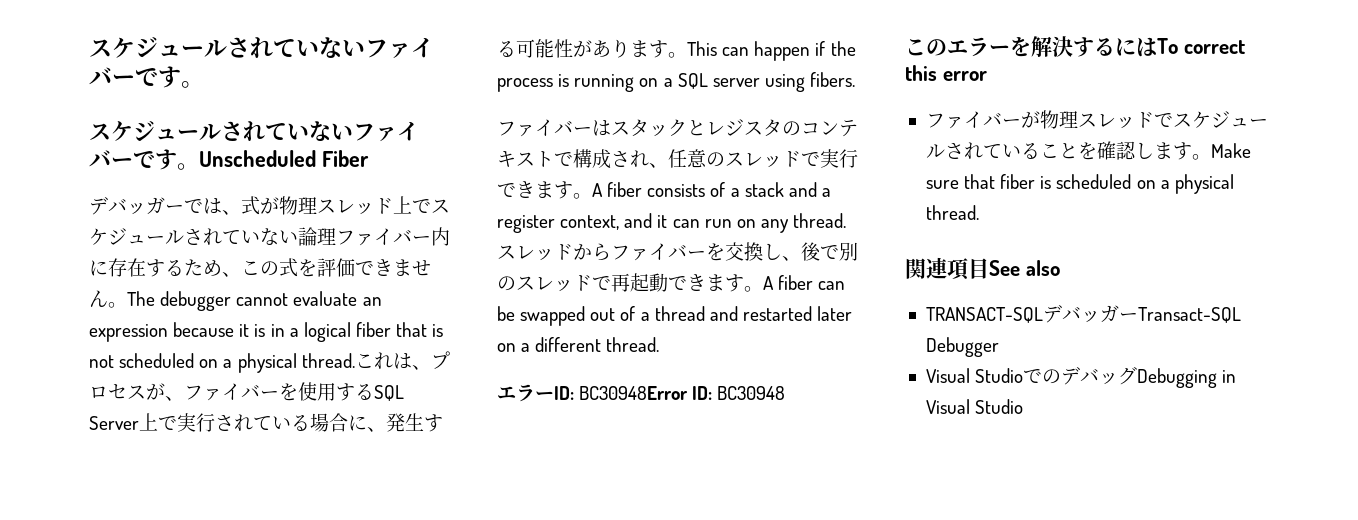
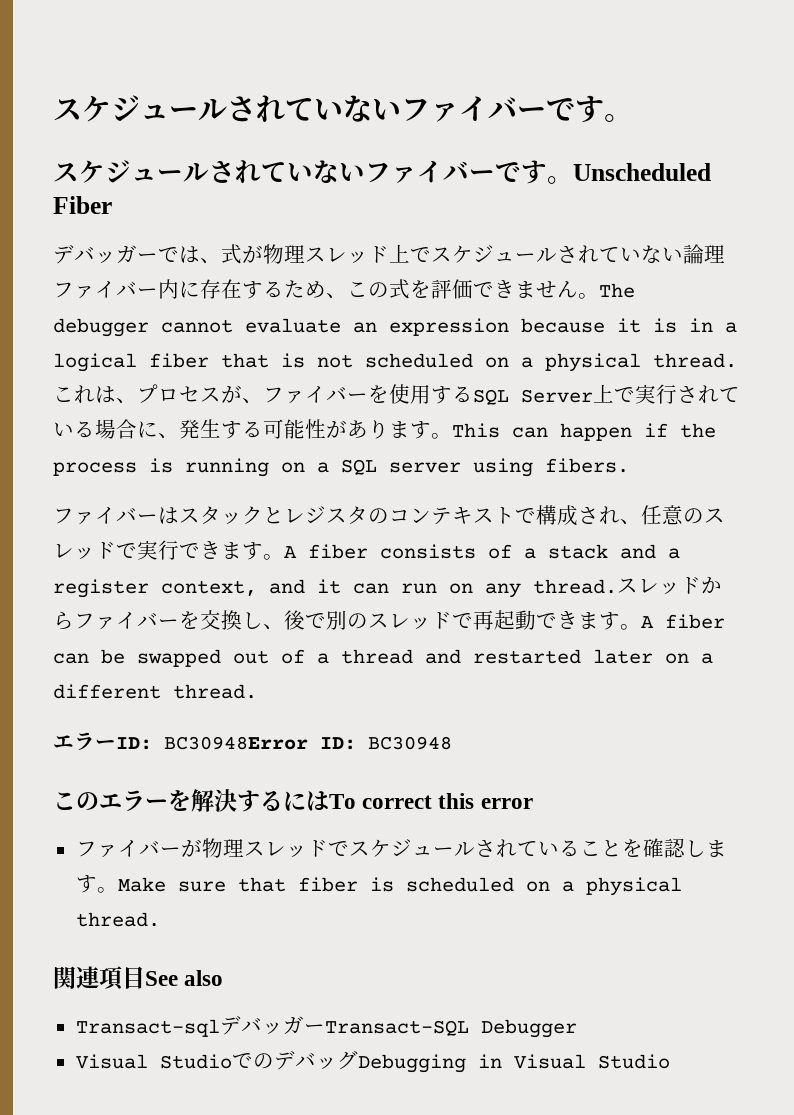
- TRANSACT-SQLデバッガーTransact-SQL Debugger
+ Transact-sqlデバッガーTransact-SQL Debugger

